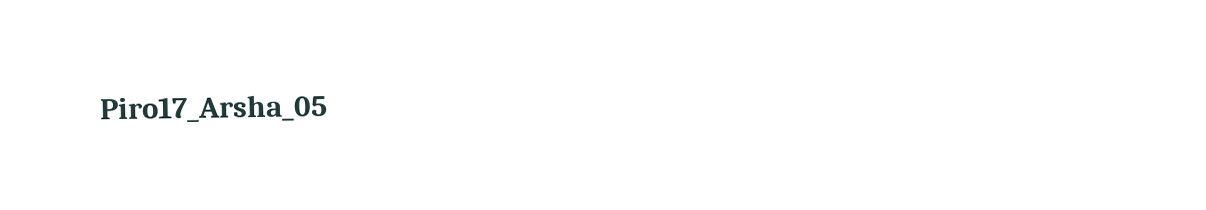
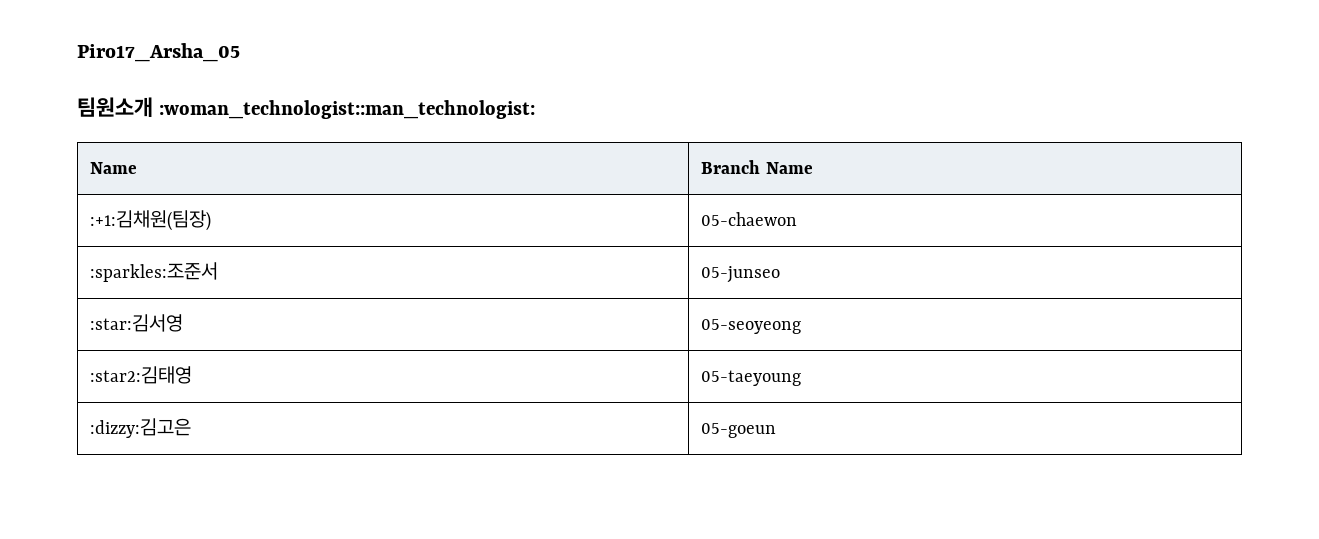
+ 팀원소개 :woman_technologist::man_technologist:
+ Name | Branch Name
+ :+1:김채원(팀장) | 05-chaewon
+ :sparkles:조준서 | 05-junseo
+ :star:김서영 | 05-seoyeong
+ :star2:김태영 | 05-taeyoung
+ :dizzy:김고은 | 05-goeun

